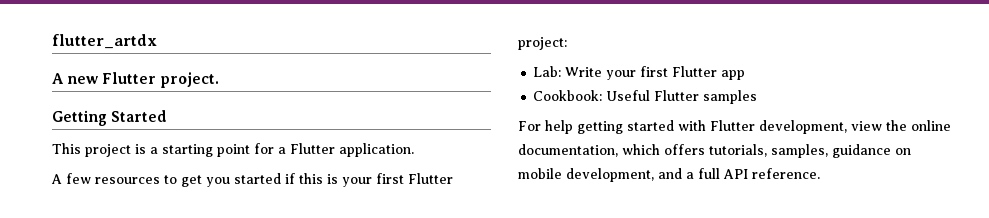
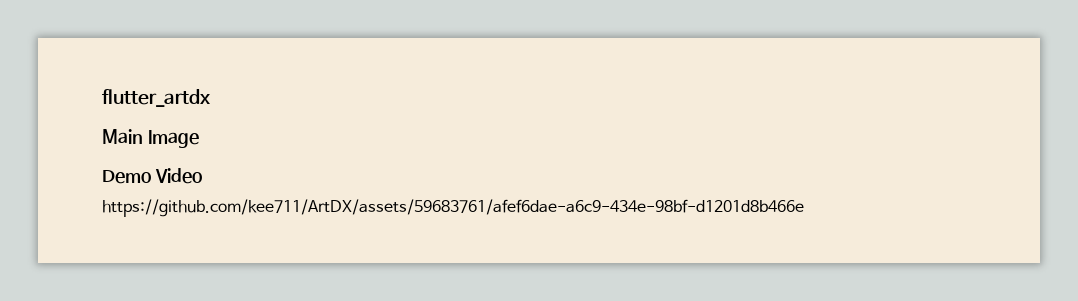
- A new Flutter project.
- Getting Started
- This project is a starting point for a Flutter application.
- A few resources to get you started if this is your first Flutter project:
- Lab: Write your first Flutter app
- Cookbook: Useful Flutter samples
- For help getting started with Flutter development, view the online documentation, which offers tutorials, samples, guidance on mobile development, and a full API reference.
+ Main Image
+ Demo Video
+ https://github.com/kee711/ArtDX/assets/59683761/afef6dae-a6c9-434e-98bf-d1201d8b466e

